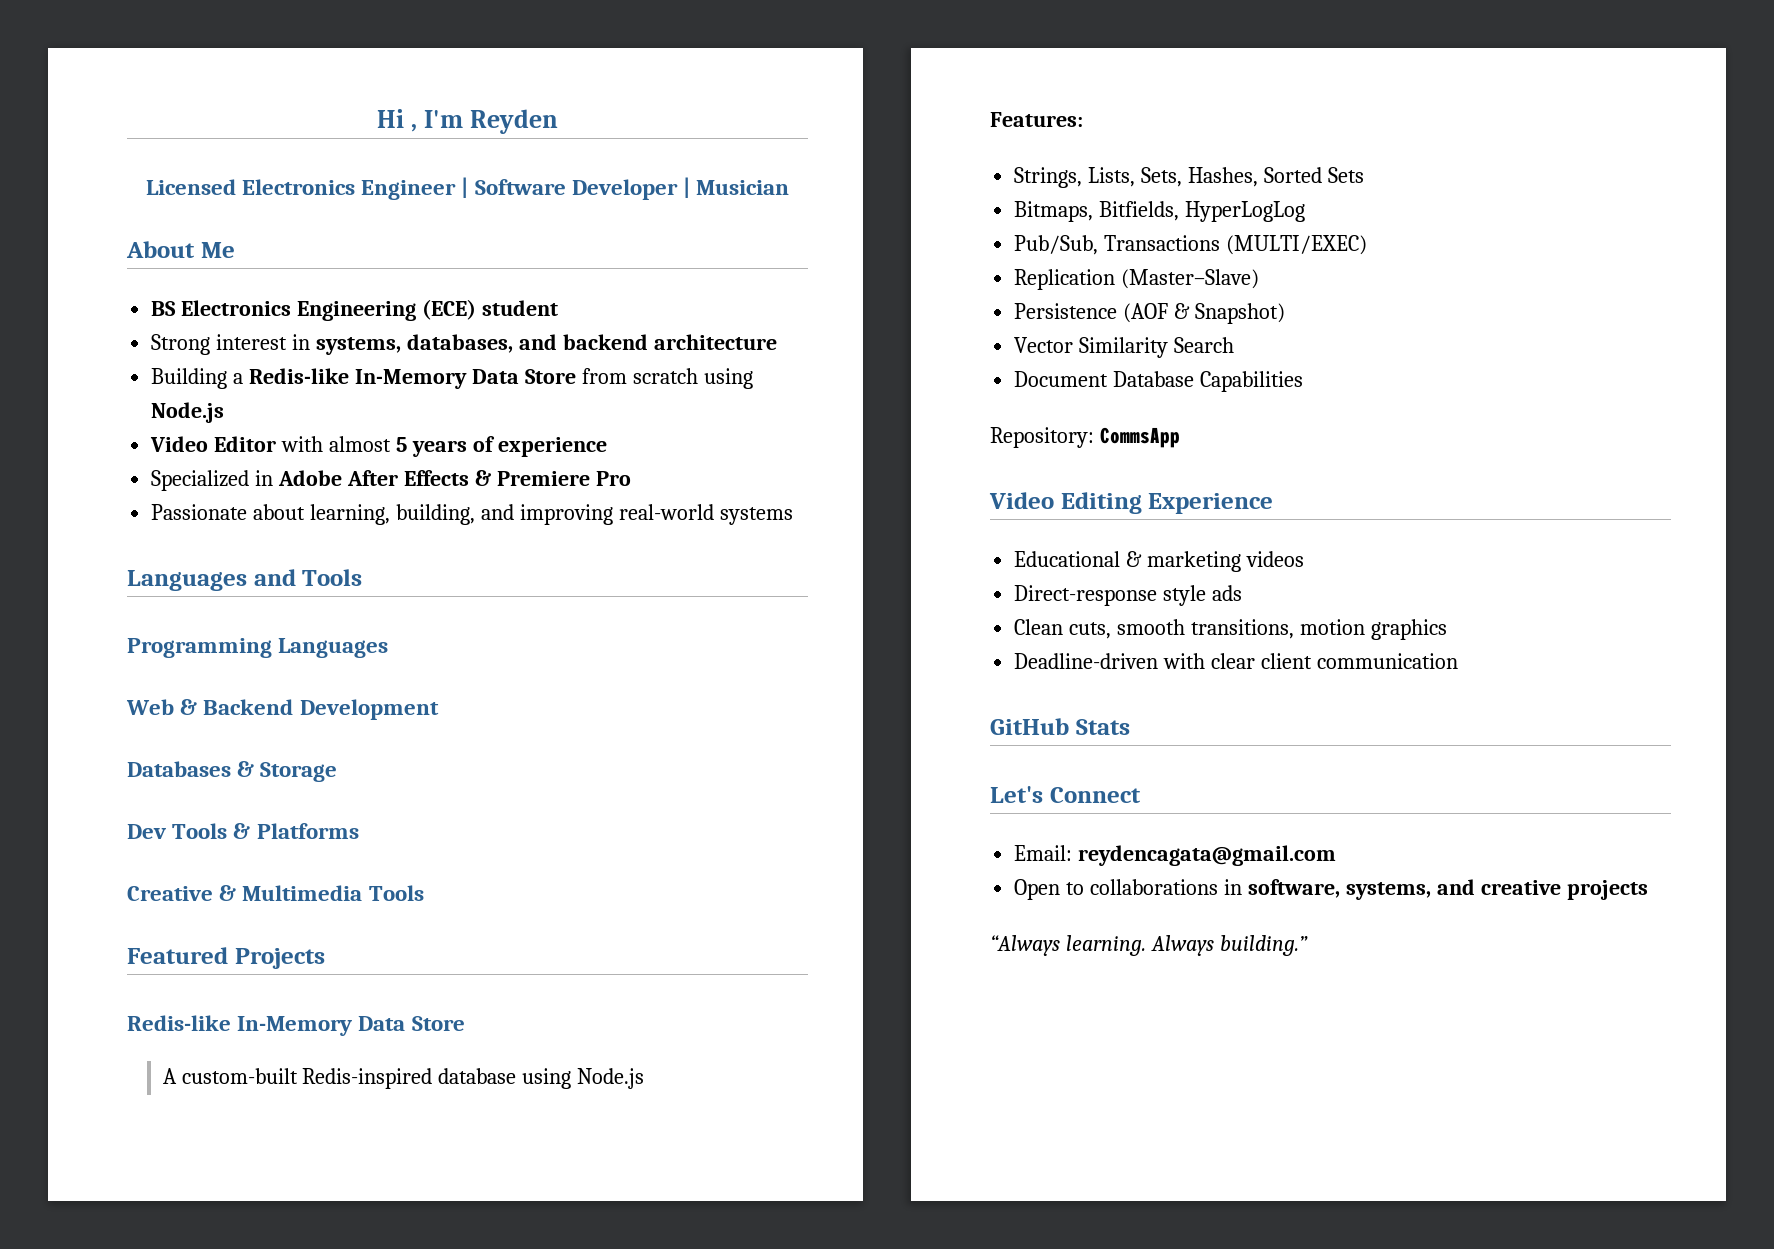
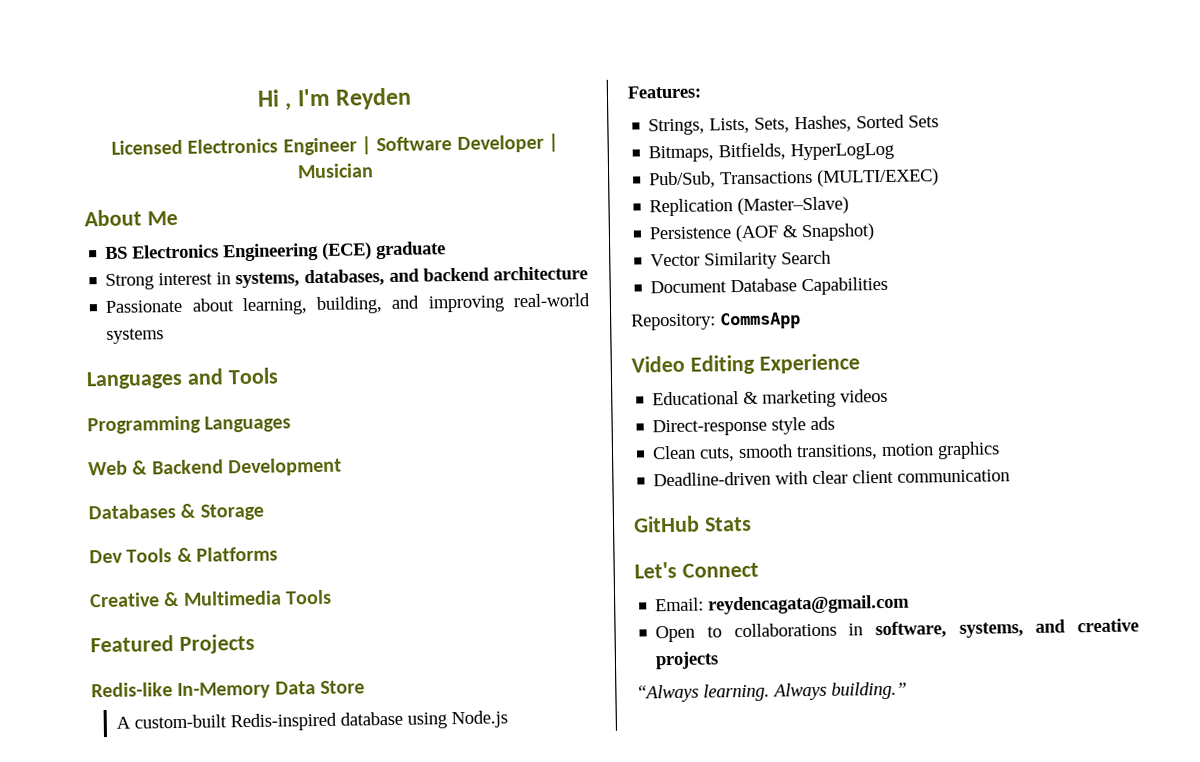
- BS Electronics Engineering (ECE) student
+ BS Electronics Engineering (ECE) graduate
- Building a Redis-like In-Memory Data Store from scratch using Node.js
- Video Editor with almost 5 years of experience
- Specialized in Adobe After Effects & Premiere Pro

